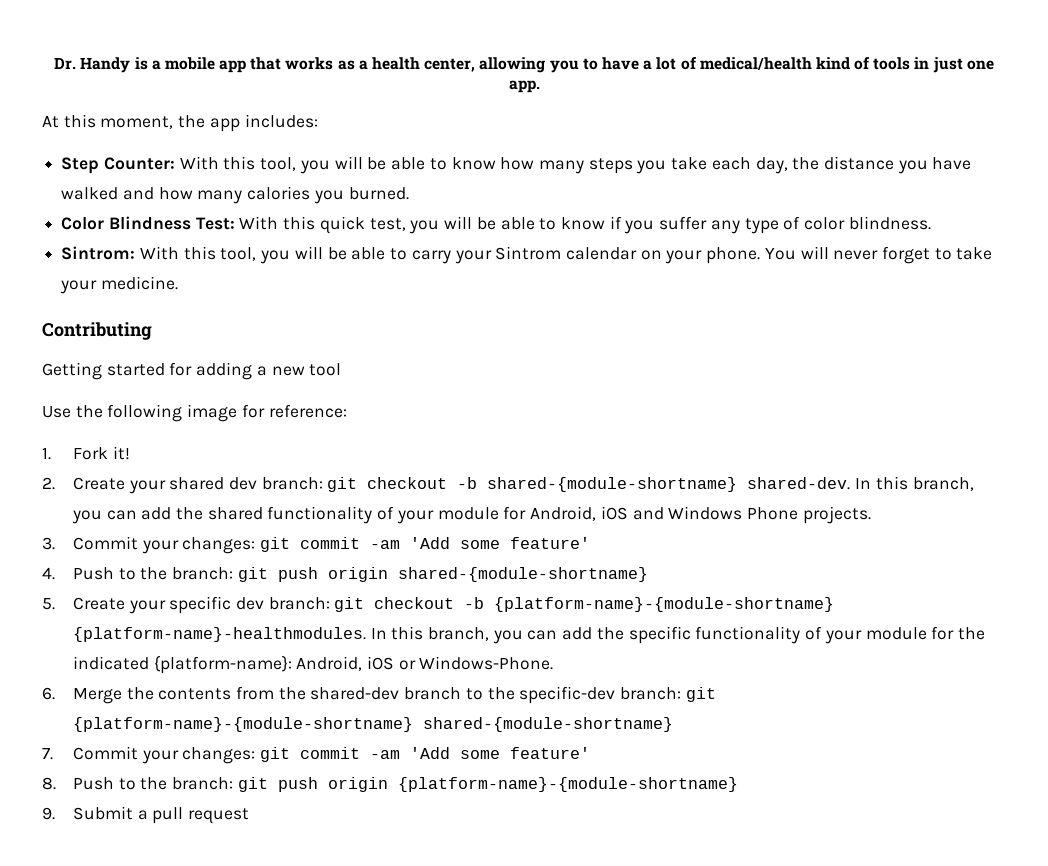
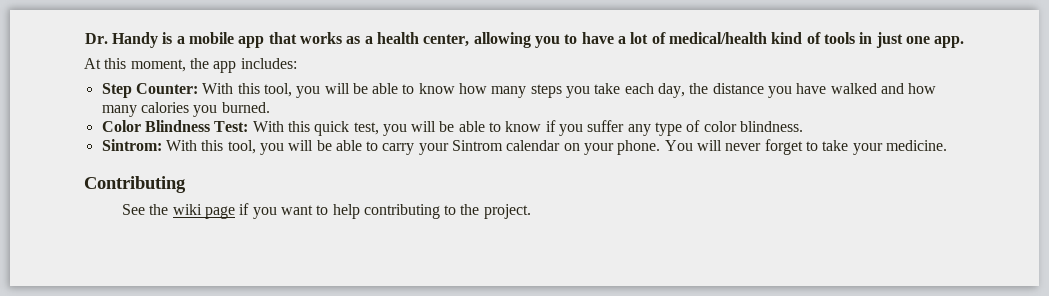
- Getting started for adding a new tool
- Use the following image for reference:
- 1. Fork it!
- 2. Create your shared dev branch: git checkout -b shared-{module-shortname} shared-dev. In this branch, you can add the shared functionality of your module for Android, iOS and Windows Phone projects.
- 3. Commit your changes: git commit -am 'Add some feature'
- 4. Push to the branch: git push origin shared-{module-shortname}
- 5. Create your specific dev branch: git checkout -b {platform-name}-{module-shortname} {platform-name}-healthmodules. In this branch, you can add the specific functionality of your module for the indicated {platform-name}: Android, iOS or Windows-Phone.
- 6. Merge the contents from the shared-dev branch to the specific-dev branch: git {platform-name}-{module-shortname} shared-{module-shortname}
- 7. Commit your changes: git commit -am 'Add some feature'
- 8. Push to the branch: git push origin {platform-name}-{module-shortname}
- 9. Submit a pull request
+ See the wiki page if you want to help contributing to the project.

